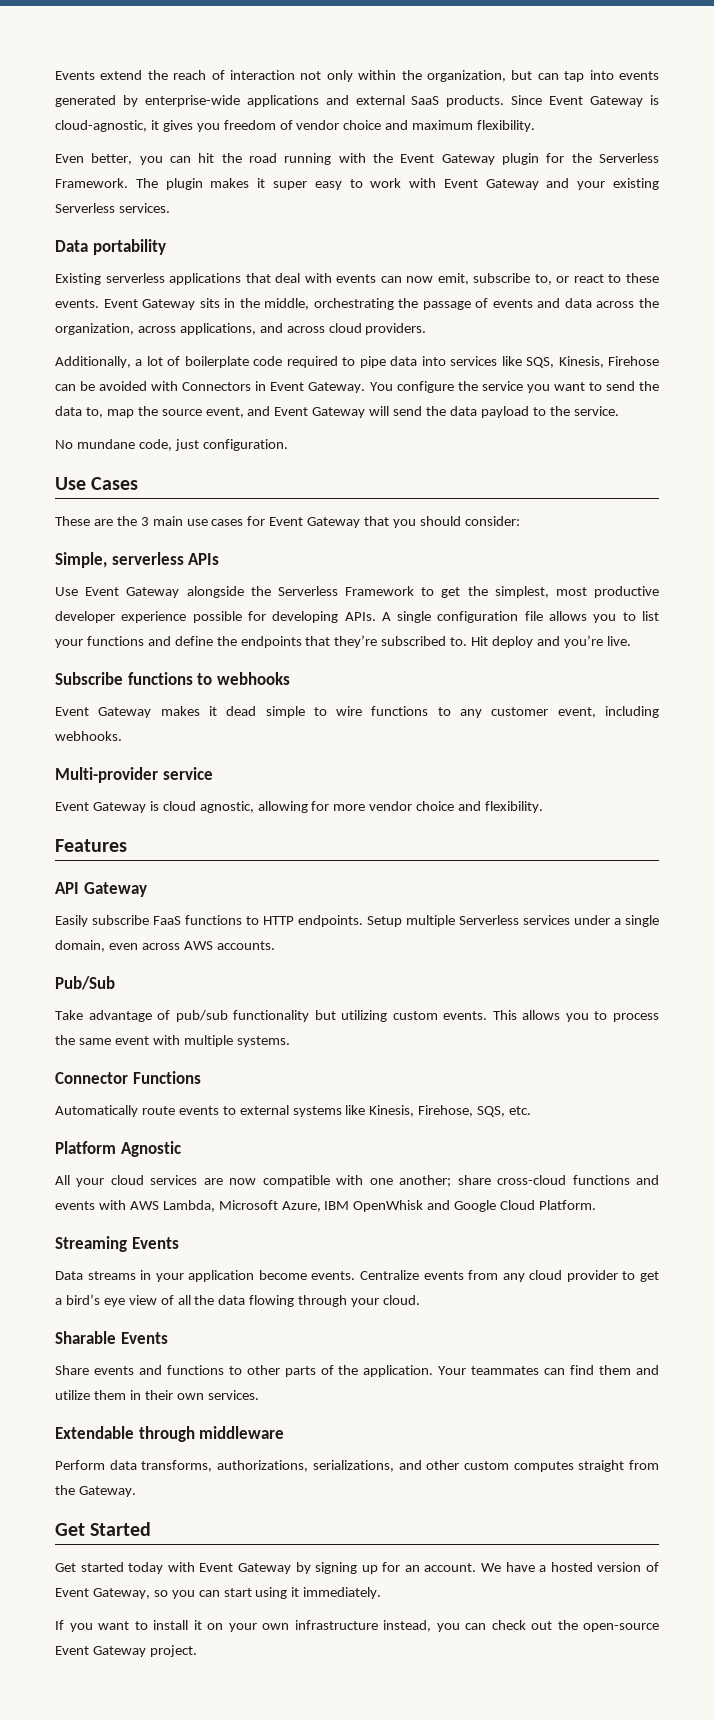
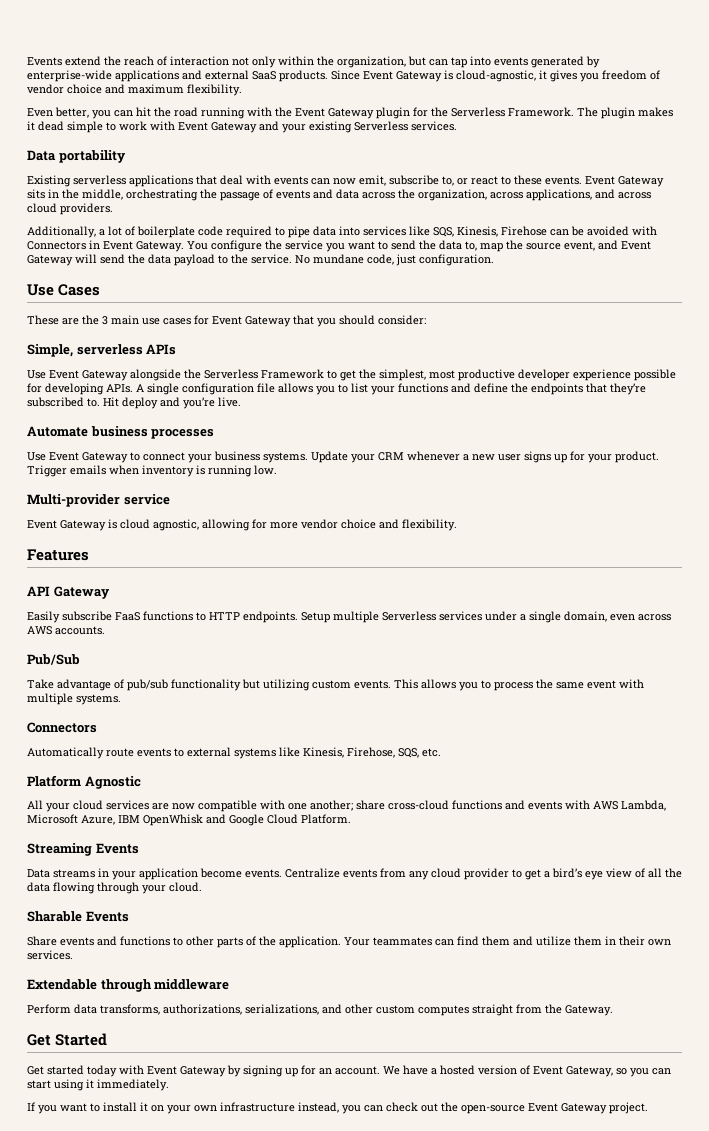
- The plugin makes it super easy to work with Event Gateway and your existing Serverless services.
+ The plugin makes it dead simple to work with Event Gateway and your existing Serverless services.
- You configure the service you want to send the data to, map the source event, and Event Gateway will send the data payload to the service.
- No mundane code, just configuration.
+ You configure the service you want to send the data to, map the source event, and Event Gateway will send the data payload to the service. No mundane code, just configuration.
- Subscribe functions to webhooks
- Event Gateway makes it dead simple to wire functions to any customer event, including webhooks.
+ Automate business processes
+ Use Event Gateway to connect your business systems. Update your CRM whenever a new user signs up for your product. Trigger emails when inventory is running low.
  This allows you to process the same event with multiple systems.
- Connector Functions
+ Connectors

